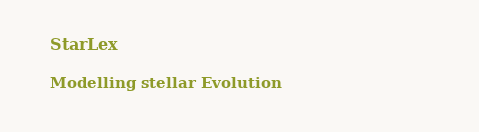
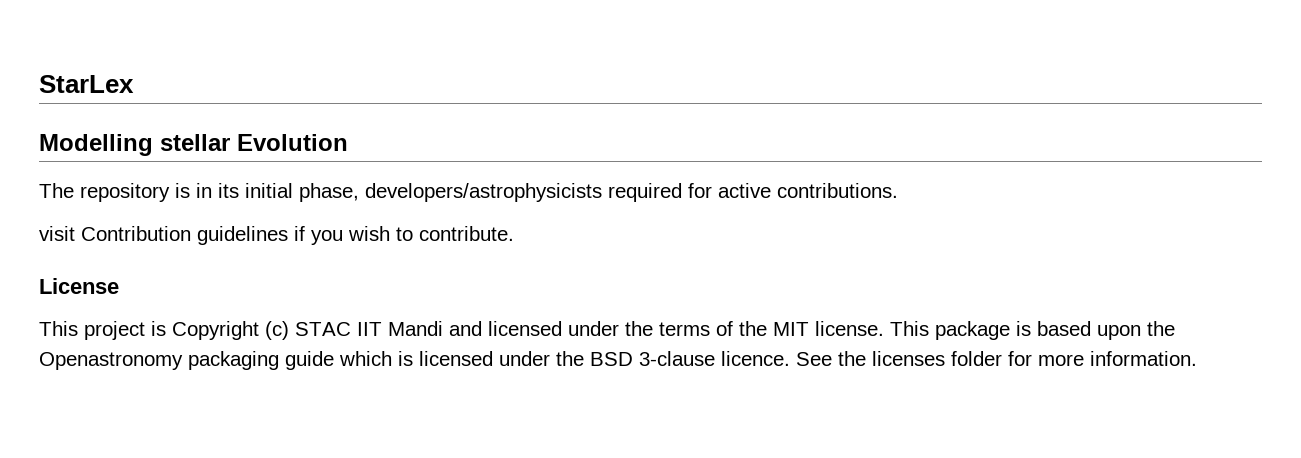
+ The repository is in its initial phase, developers/astrophysicists required for active contributions.
+ visit Contribution guidelines if you wish to contribute.
+ License
+ This project is Copyright (c) STAC IIT Mandi and licensed under the terms of the MIT license. This package is based upon the Openastronomy packaging guide which is licensed under the BSD 3-clause licence. See the licenses folder for more information.

